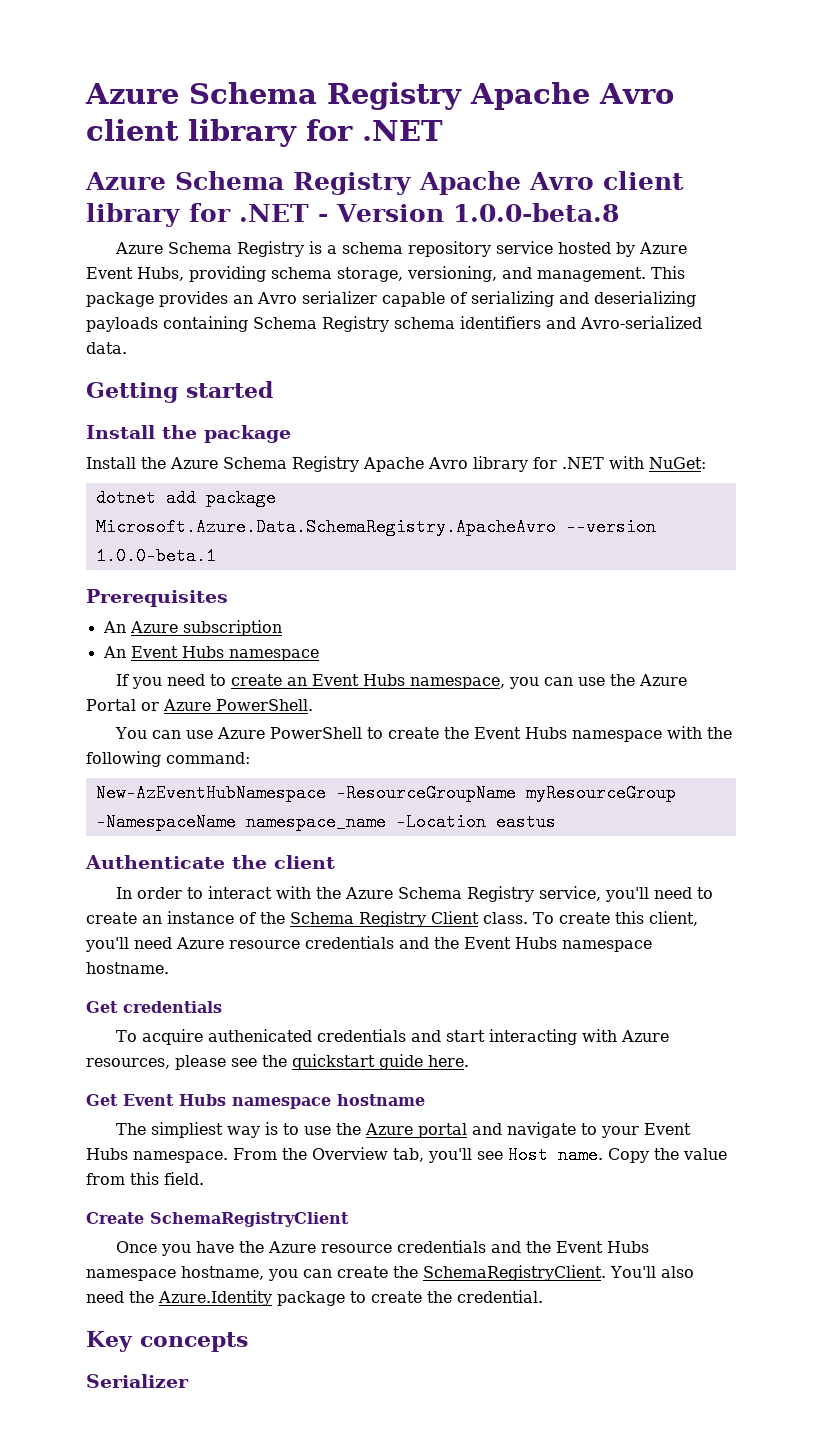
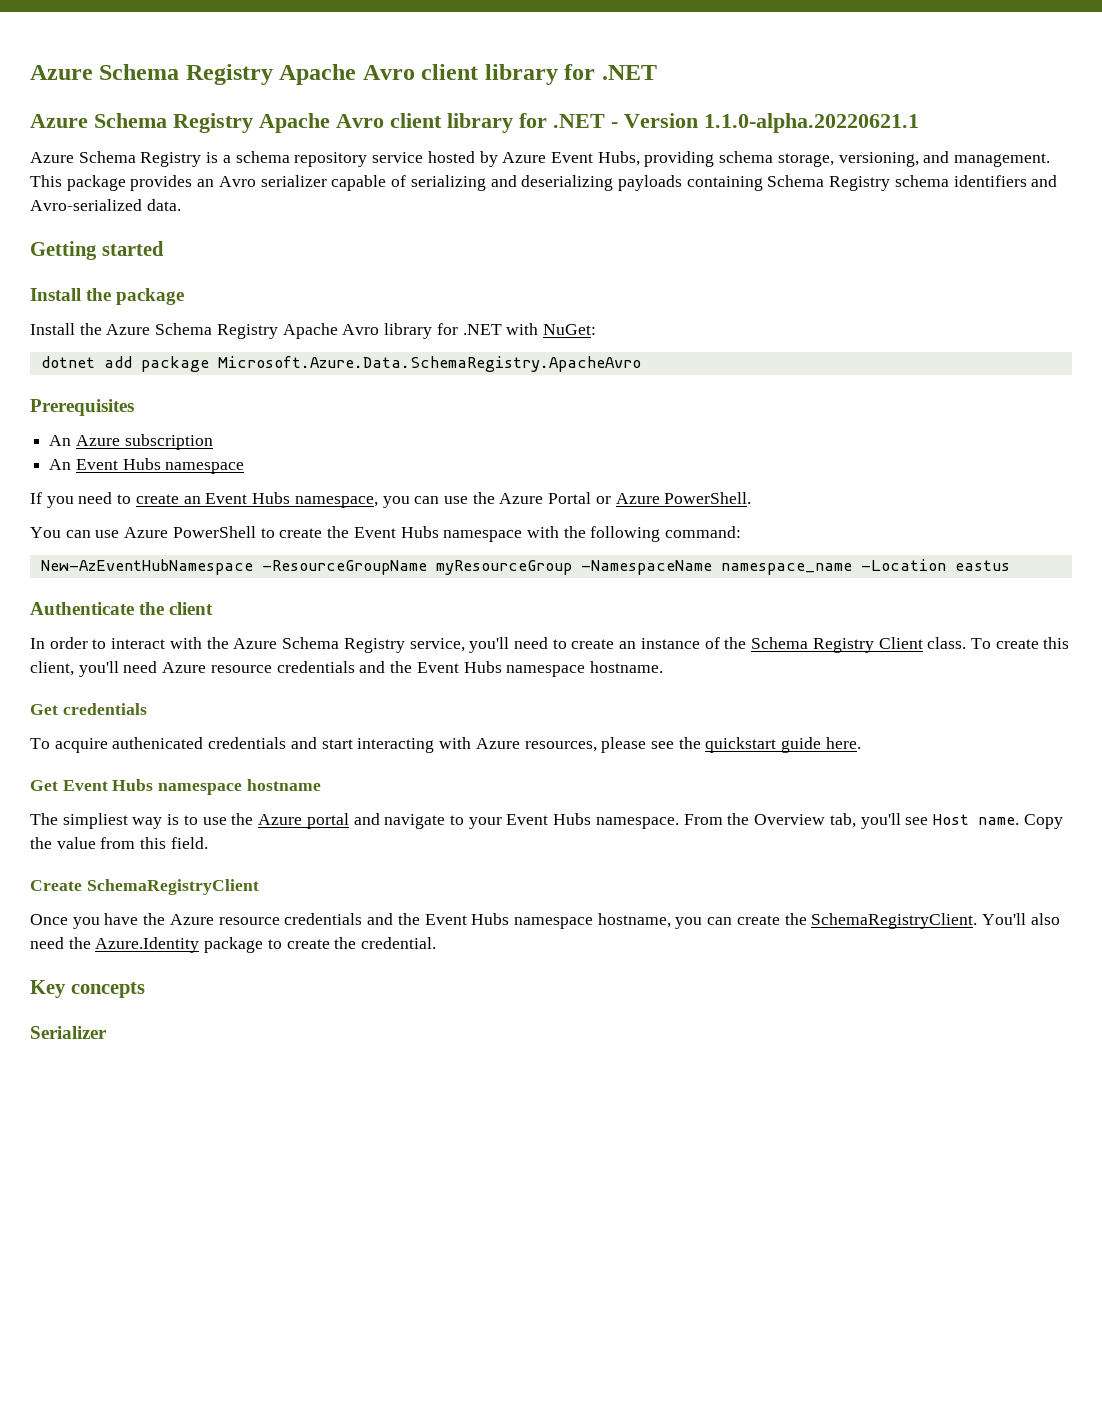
- Azure Schema Registry Apache Avro client library for .NET - Version 1.0.0-beta.8
+ Azure Schema Registry Apache Avro client library for .NET - Version 1.1.0-alpha.20220621.1
- dotnet add package Microsoft.Azure.Data.SchemaRegistry.ApacheAvro --version 1.0.0-beta.1
+ dotnet add package Microsoft.Azure.Data.SchemaRegistry.ApacheAvro

